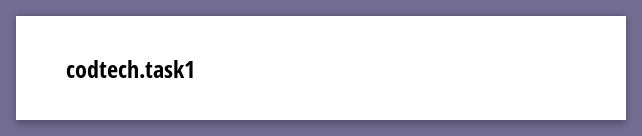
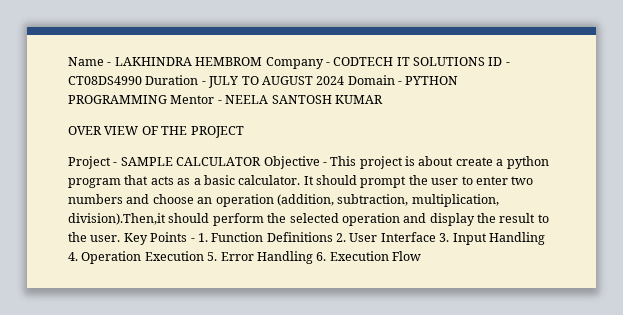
- codtech.task1
+ Name - LAKHINDRA HEMBROM Company - CODTECH IT SOLUTIONS ID - CT08DS4990 Duration - JULY TO AUGUST 2024 Domain - PYTHON PROGRAMMING Mentor - NEELA SANTOSH KUMAR
+ OVER VIEW OF THE PROJECT
+ Project - SAMPLE CALCULATOR Objective - This project is about create a python program that acts as a basic calculator. It should prompt the user to enter two numbers and choose an operation (addition, subtraction, multiplication, division).Then,it should perform the selected operation and display the result to the user. Key Points - 1. Function Definitions 2. User Interface 3. Input Handling 4. Operation Execution 5. Error Handling 6. Execution Flow

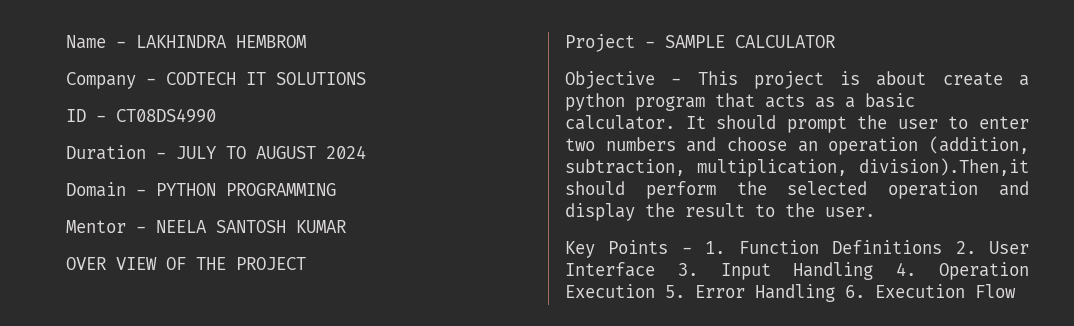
- Name - LAKHINDRA HEMBROM Company - CODTECH IT SOLUTIONS ID - CT08DS4990 Duration - JULY TO AUGUST 2024 Domain - PYTHON PROGRAMMING Mentor - NEELA SANTOSH KUMAR
+ Name - LAKHINDRA HEMBROM
+ Company - CODTECH IT SOLUTIONS
+ ID - CT08DS4990
+ Duration - JULY TO AUGUST 2024
+ Domain - PYTHON PROGRAMMING
+ Mentor - NEELA SANTOSH KUMAR
- Project - SAMPLE CALCULATOR Objective - This project is about create a python program that acts as a basic calculator.
+ Project - SAMPLE CALCULATOR
+ Objective - This project is about create a python program that acts as a basic calculator.
- It should prompt the user to enter two numbers and choose an operation (addition, subtraction, multiplication, division).Then,it should perform the selected operation and display the result to the user. Key Points - 1. Function Definitions 2. User Interface 3. Input Handling 4. Operation Execution 5. Error Handling 6. Execution Flow
+ It should prompt the user to enter two numbers and choose an operation (addition, subtraction, multiplication, division).Then,it should perform the selected operation and display the result to the user.
+ Key Points - 1. Function Definitions 2. User Interface 3. Input Handling 4. Operation Execution 5. Error Handling 6. Execution Flow

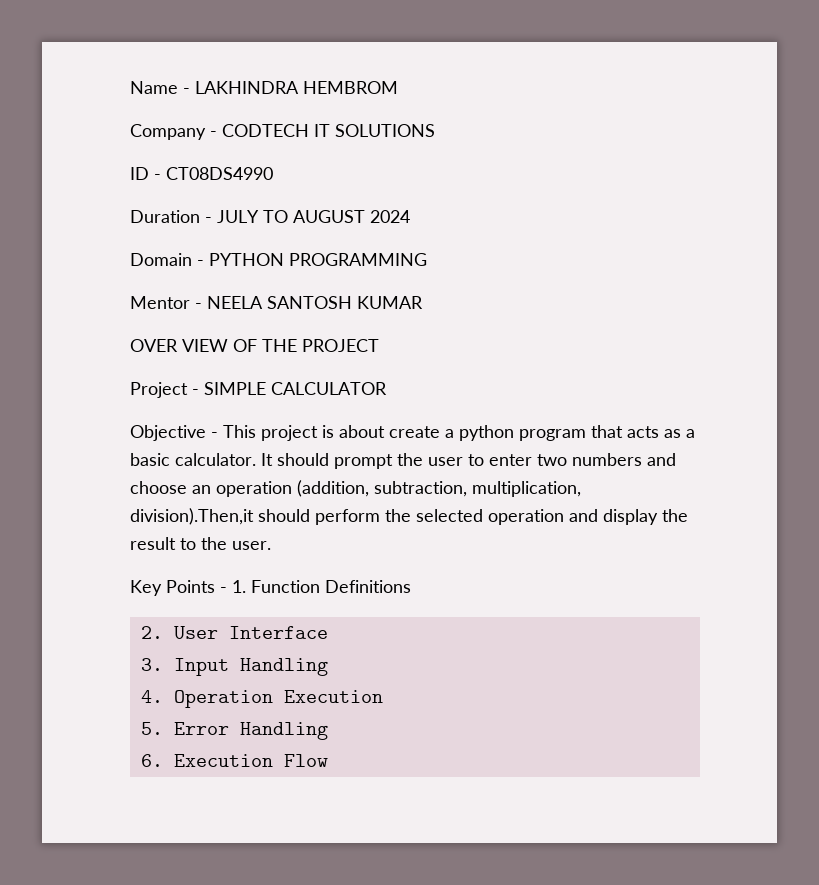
- Project - SAMPLE CALCULATOR
+ Project - SIMPLE CALCULATOR
- Key Points - 1. Function Definitions 2. User Interface 3. Input Handling 4. Operation Execution 5. Error Handling 6. Execution Flow
+ Key Points - 1. Function Definitions
+ 2. User Interface
+ 3. Input Handling
+ 4. Operation Execution
+ 5. Error Handling
+ 6. Execution Flow

